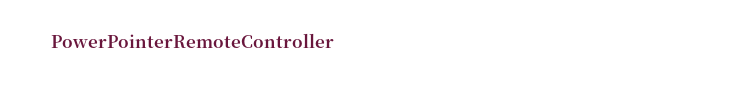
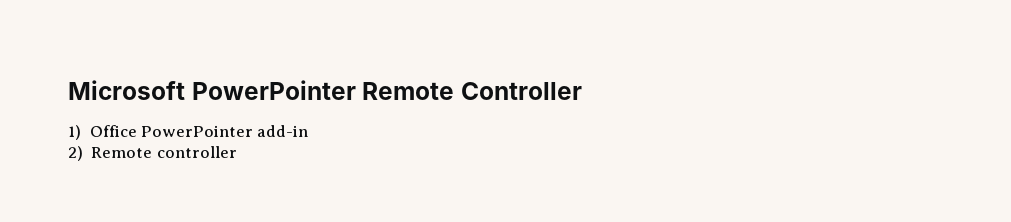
- PowerPointerRemoteController
+ Microsoft PowerPointer Remote Controller
+ 1) Office PowerPointer add-in
+ 2) Remote controller

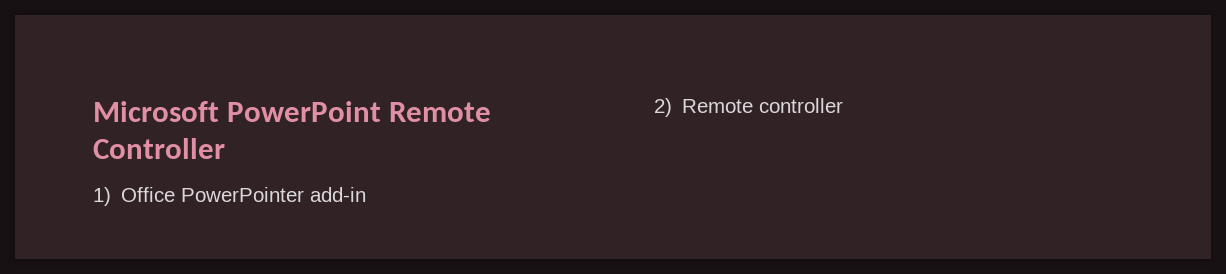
- Microsoft PowerPointer Remote Controller
+ Microsoft PowerPoint Remote Controller

